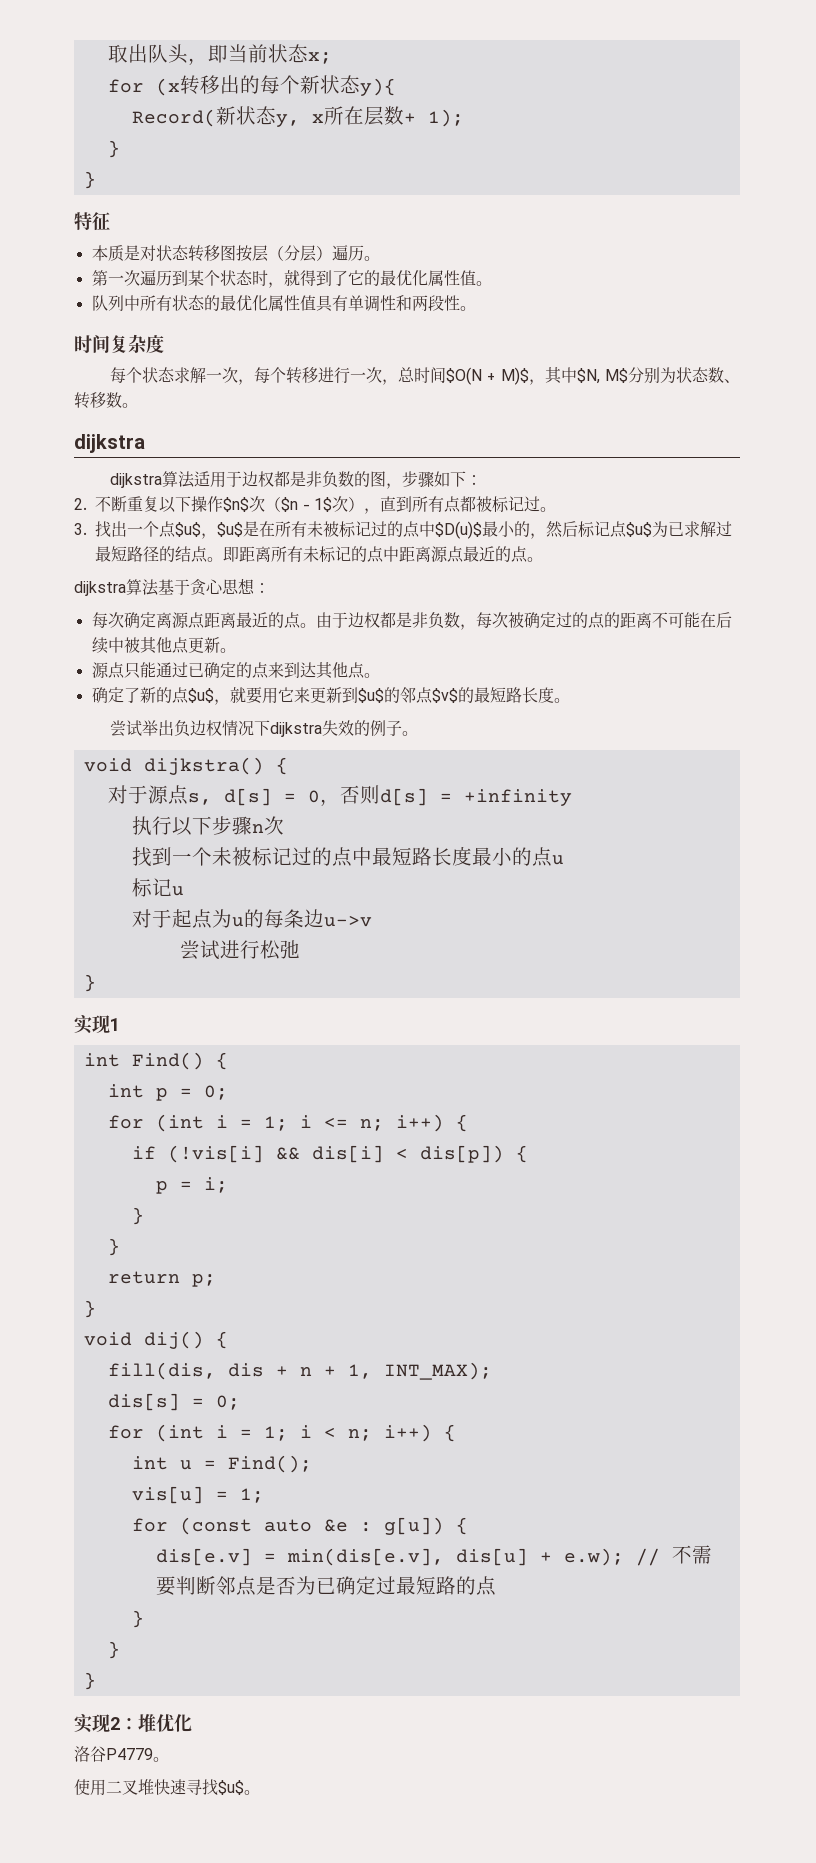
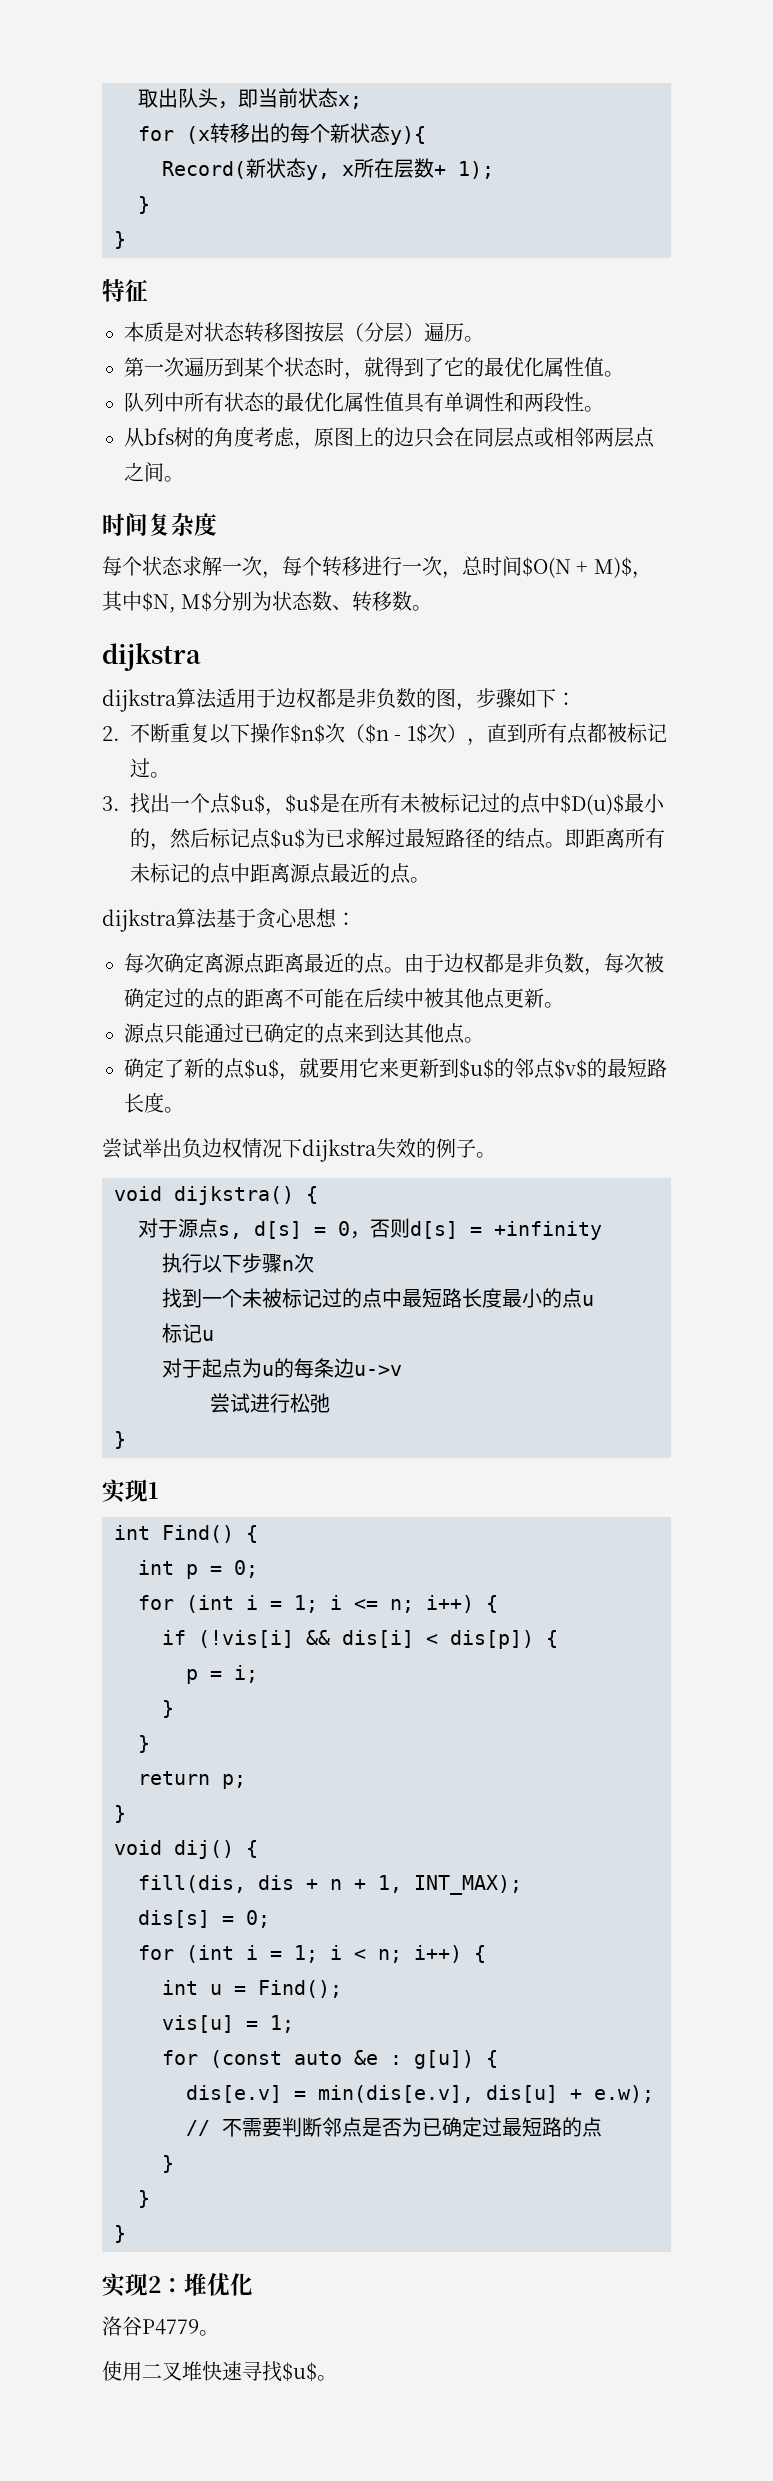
+ 从bfs树的角度考虑，原图上的边只会在同层点或相邻两层点之间。

